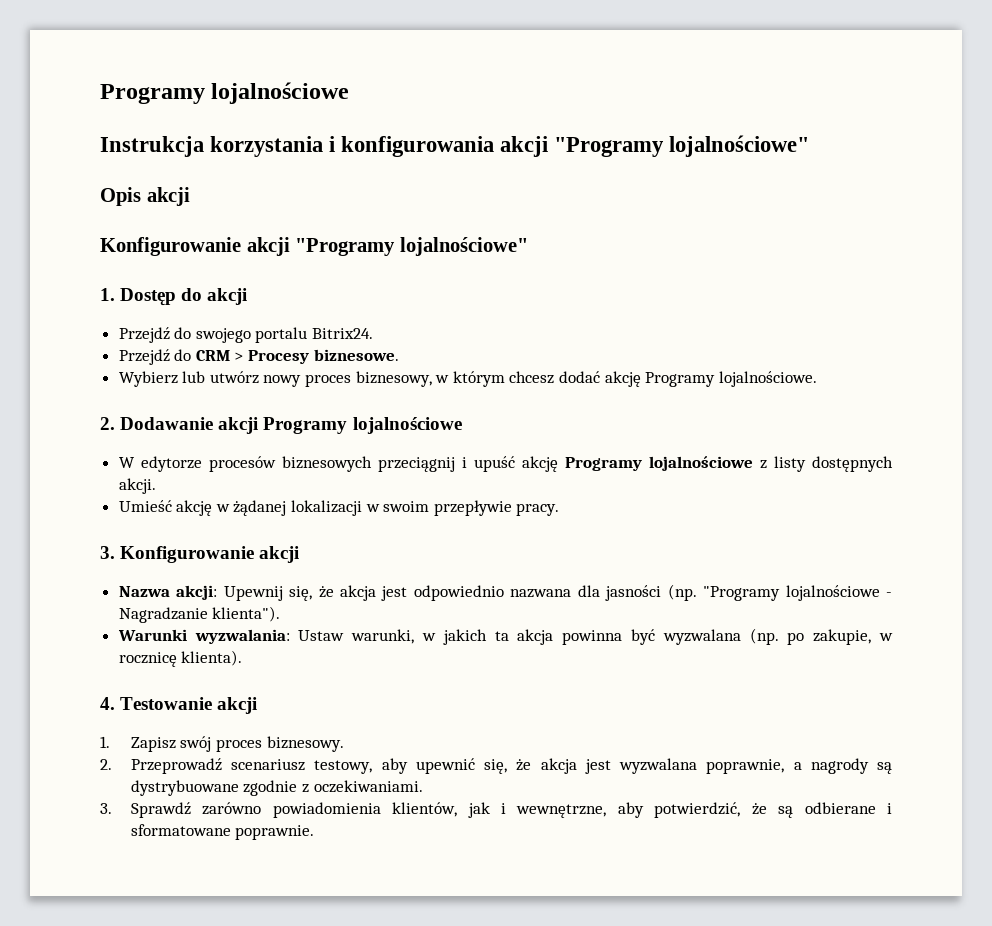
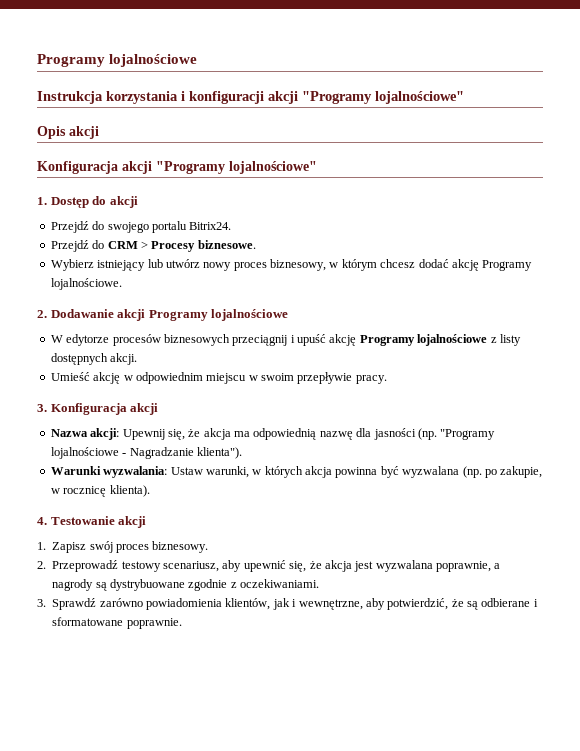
- Instrukcja korzystania i konfigurowania akcji "Programy lojalnościowe"
+ Instrukcja korzystania i konfiguracji akcji "Programy lojalnościowe"
- Konfigurowanie akcji "Programy lojalnościowe"
+ Konfiguracja akcji "Programy lojalnościowe"
- Wybierz lub utwórz nowy proces biznesowy, w którym chcesz dodać akcję Programy lojalnościowe.
+ Wybierz istniejący lub utwórz nowy proces biznesowy, w którym chcesz dodać akcję Programy lojalnościowe.
- Umieść akcję w żądanej lokalizacji w swoim przepływie pracy.
+ Umieść akcję w odpowiednim miejscu w swoim przepływie pracy.
- 3. Konfigurowanie akcji
+ 3. Konfiguracja akcji
- Nazwa akcji: Upewnij się, że akcja jest odpowiednio nazwana dla jasności (np. "Programy lojalnościowe - Nagradzanie klienta").
+ Nazwa akcji: Upewnij się, że akcja ma odpowiednią nazwę dla jasności (np. "Programy lojalnościowe - Nagradzanie klienta").
- Warunki wyzwalania: Ustaw warunki, w jakich ta akcja powinna być wyzwalana (np. po zakupie, w rocznicę klienta).
+ Warunki wyzwalania: Ustaw warunki, w których akcja powinna być wyzwalana (np. po zakupie, w rocznicę klienta).
- 2. Przeprowadź scenariusz testowy, aby upewnić się, że akcja jest wyzwalana poprawnie, a nagrody są dystrybuowane zgodnie z oczekiwaniami.
+ 2. Przeprowadź testowy scenariusz, aby upewnić się, że akcja jest wyzwalana poprawnie, a nagrody są dystrybuowane zgodnie z oczekiwaniami.

